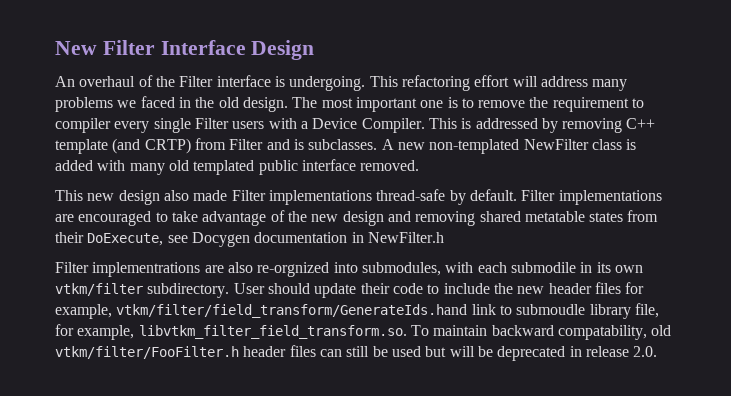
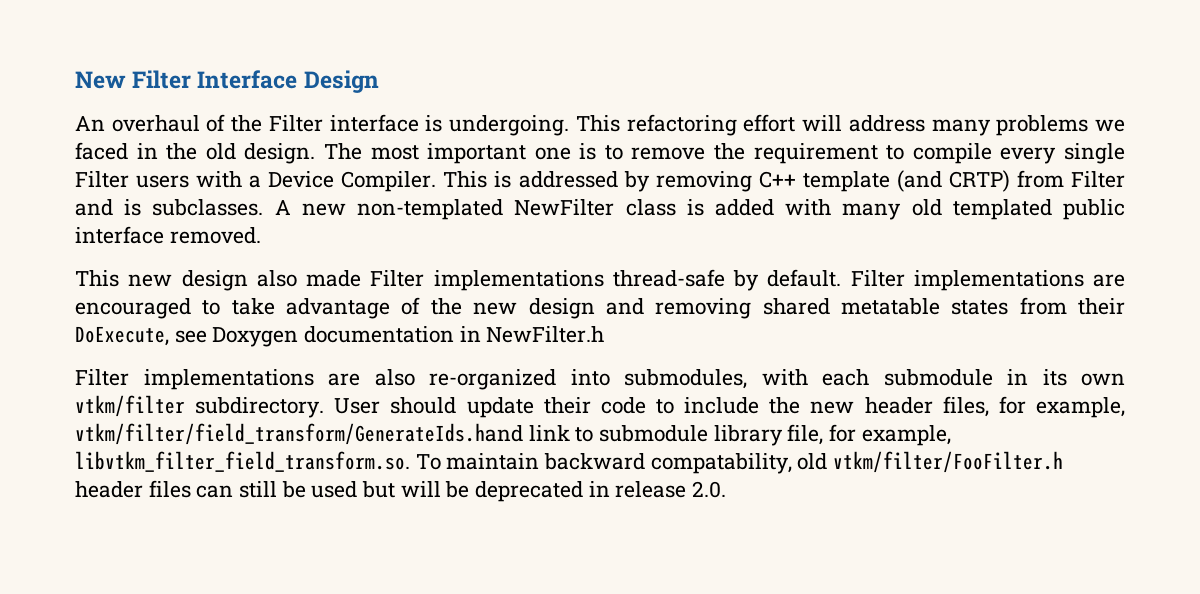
- The most important one is to remove the requirement to compiler every single Filter users with a Device Compiler.
+ The most important one is to remove the requirement to compile every single Filter users with a Device Compiler.
- Filter implementations are encouraged to take advantage of the new design and removing shared metatable states from their DoExecute, see Docygen documentation in NewFilter.h
+ Filter implementations are encouraged to take advantage of the new design and removing shared metatable states from their DoExecute, see Doxygen documentation in NewFilter.h
- Filter implementrations are also re-orgnized into submodules, with each submodile in its own vtkm/filter subdirectory.
+ Filter implementations are also re-organized into submodules, with each submodule in its own vtkm/filter subdirectory.
- User should update their code to include the new header files for example, vtkm/filter/field_transform/GenerateIds.hand link to submoudle library file, for example, libvtkm_filter_field_transform.so. To maintain backward compatability, old vtkm/filter/FooFilter.h header files can still be used but will be deprecated in release 2.0.
+ User should update their code to include the new header files, for example, vtkm/filter/field_transform/GenerateIds.hand link to submodule library file, for example, libvtkm_filter_field_transform.so. To maintain backward compatability, old vtkm/filter/FooFilter.h header files can still be used but will be deprecated in release 2.0.

